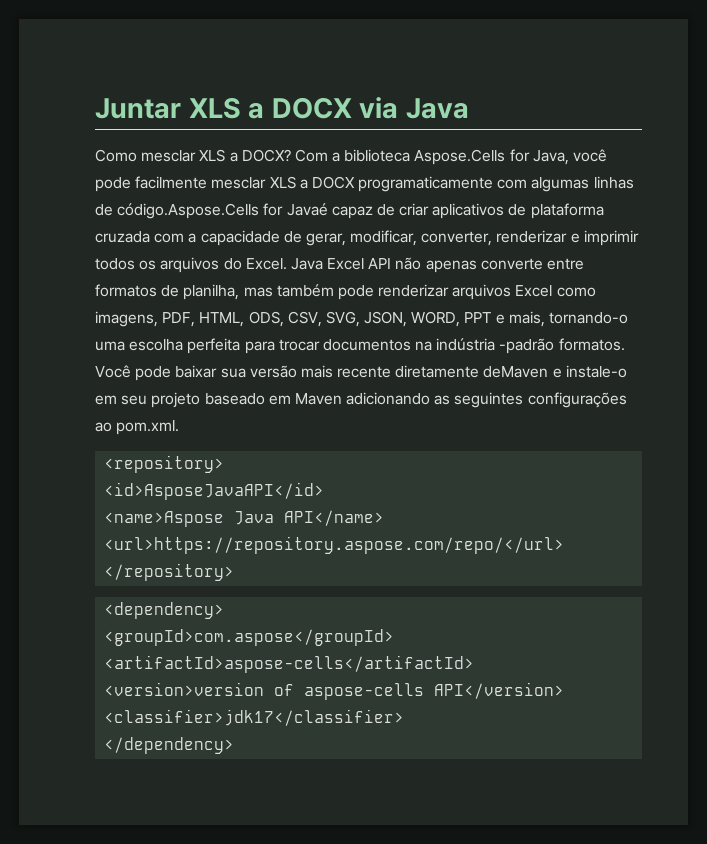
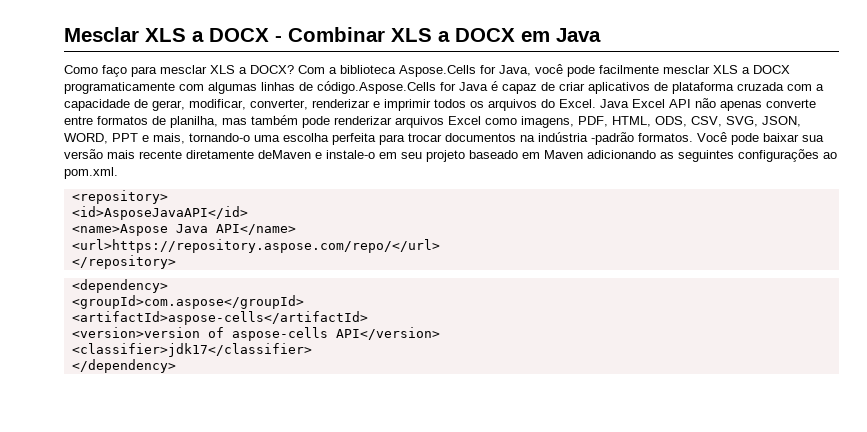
- Juntar XLS a DOCX via Java
+ Mesclar XLS a DOCX - Combinar XLS a DOCX em Java
- Como mesclar XLS a DOCX?
+ Como faço para mesclar XLS a DOCX?
- Com a biblioteca Aspose.Cells for Java, você pode facilmente mesclar XLS a DOCX programaticamente com algumas linhas de código.Aspose.Cells for Javaé capaz de criar aplicativos de plataforma cruzada com a capacidade de gerar, modificar, converter, renderizar e imprimir todos os arquivos do Excel.
+ Com a biblioteca Aspose.Cells for Java, você pode facilmente mesclar XLS a DOCX programaticamente com algumas linhas de código.Aspose.Cells for Java é capaz de criar aplicativos de plataforma cruzada com a capacidade de gerar, modificar, converter, renderizar e imprimir todos os arquivos do Excel.

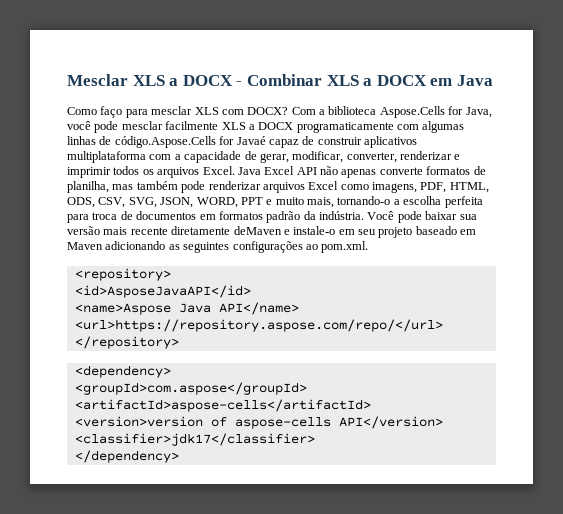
- Como faço para mesclar XLS a DOCX?
+ Como faço para mesclar XLS com DOCX?
- Com a biblioteca Aspose.Cells for Java, você pode facilmente mesclar XLS a DOCX programaticamente com algumas linhas de código.Aspose.Cells for Java é capaz de criar aplicativos de plataforma cruzada com a capacidade de gerar, modificar, converter, renderizar e imprimir todos os arquivos do Excel.
+ Com a biblioteca Aspose.Cells for Java, você pode mesclar facilmente XLS a DOCX programaticamente com algumas linhas de código.Aspose.Cells for Javaé capaz de construir aplicativos multiplataforma com a capacidade de gerar, modificar, converter, renderizar e imprimir todos os arquivos Excel.
- Java Excel API não apenas converte entre formatos de planilha, mas também pode renderizar arquivos Excel como imagens, PDF, HTML, ODS, CSV, SVG, JSON, WORD, PPT e mais, tornando-o uma escolha perfeita para trocar documentos na indústria -padrão formatos.
+ Java Excel API não apenas converte formatos de planilha, mas também pode renderizar arquivos Excel como imagens, PDF, HTML, ODS, CSV, SVG, JSON, WORD, PPT e muito mais, tornando-o a escolha perfeita para troca de documentos em formatos padrão da indústria.

